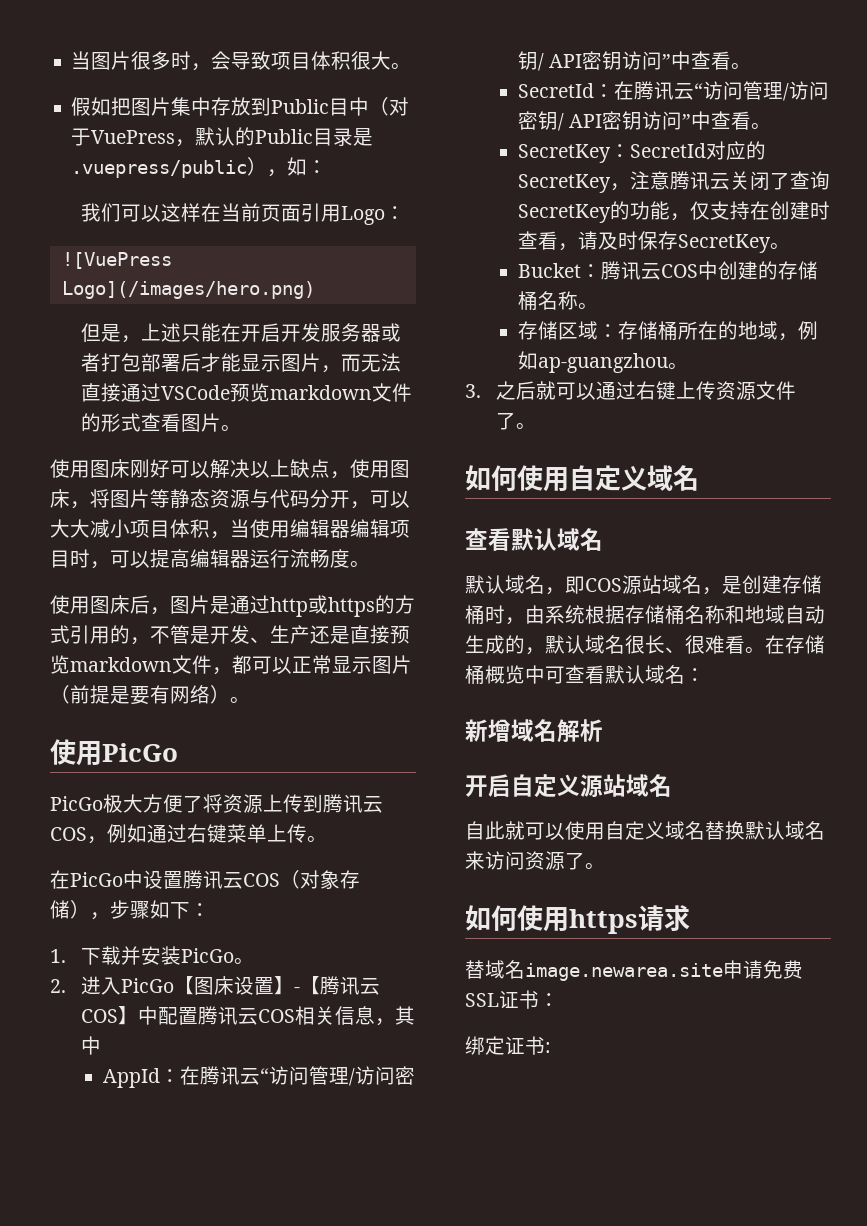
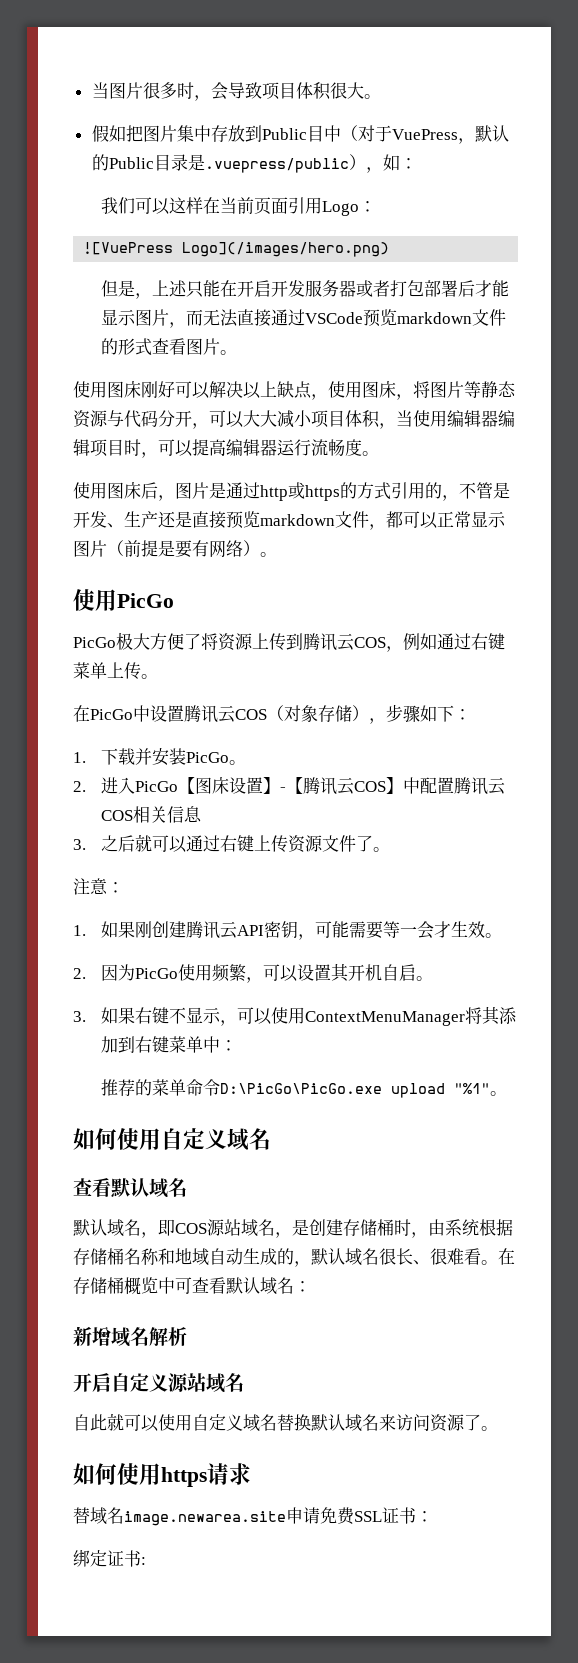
- 2.进入PicGo【图床设置】-【腾讯云COS】中配置腾讯云COS相关信息，其中
- AppId：在腾讯云“访问管理/访问密钥/ API密钥访问”中查看。
- SecretId：在腾讯云“访问管理/访问密钥/ API密钥访问”中查看。
- SecretKey：SecretId对应的SecretKey，注意腾讯云关闭了查询SecretKey的功能，仅支持在创建时查看，请及时保存SecretKey。
- Bucket：腾讯云COS中创建的存储桶名称。
- 存储区域：存储桶所在的地域，例如ap-guangzhou。
+ 2.进入PicGo【图床设置】-【腾讯云COS】中配置腾讯云COS相关信息
+ 注意：
+ 1.如果刚创建腾讯云API密钥，可能需要等一会才生效。
+ 2.因为PicGo使用频繁，可以设置其开机自启。
+ 3.如果右键不显示，可以使用ContextMenuManager将其添加到右键菜单中：
+ 推荐的菜单命令D:\PicGo\PicGo.exe upload "%1"。

